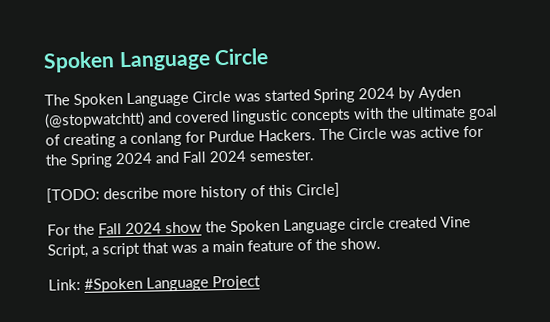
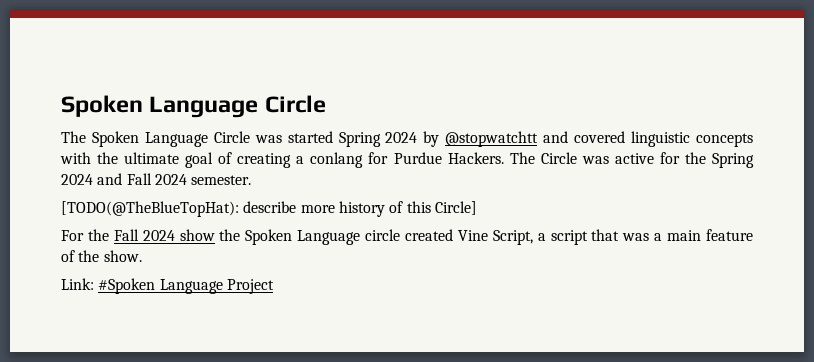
- The Spoken Language Circle was started Spring 2024 by Ayden (@stopwatchtt) and covered lingustic concepts with the ultimate goal of creating a conlang for Purdue Hackers.
+ The Spoken Language Circle was started Spring 2024 by @stopwatchtt and covered linguistic concepts with the ultimate goal of creating a conlang for Purdue Hackers.
- [TODO: describe more history of this Circle]
+ [TODO(@TheBlueTopHat): describe more history of this Circle]

